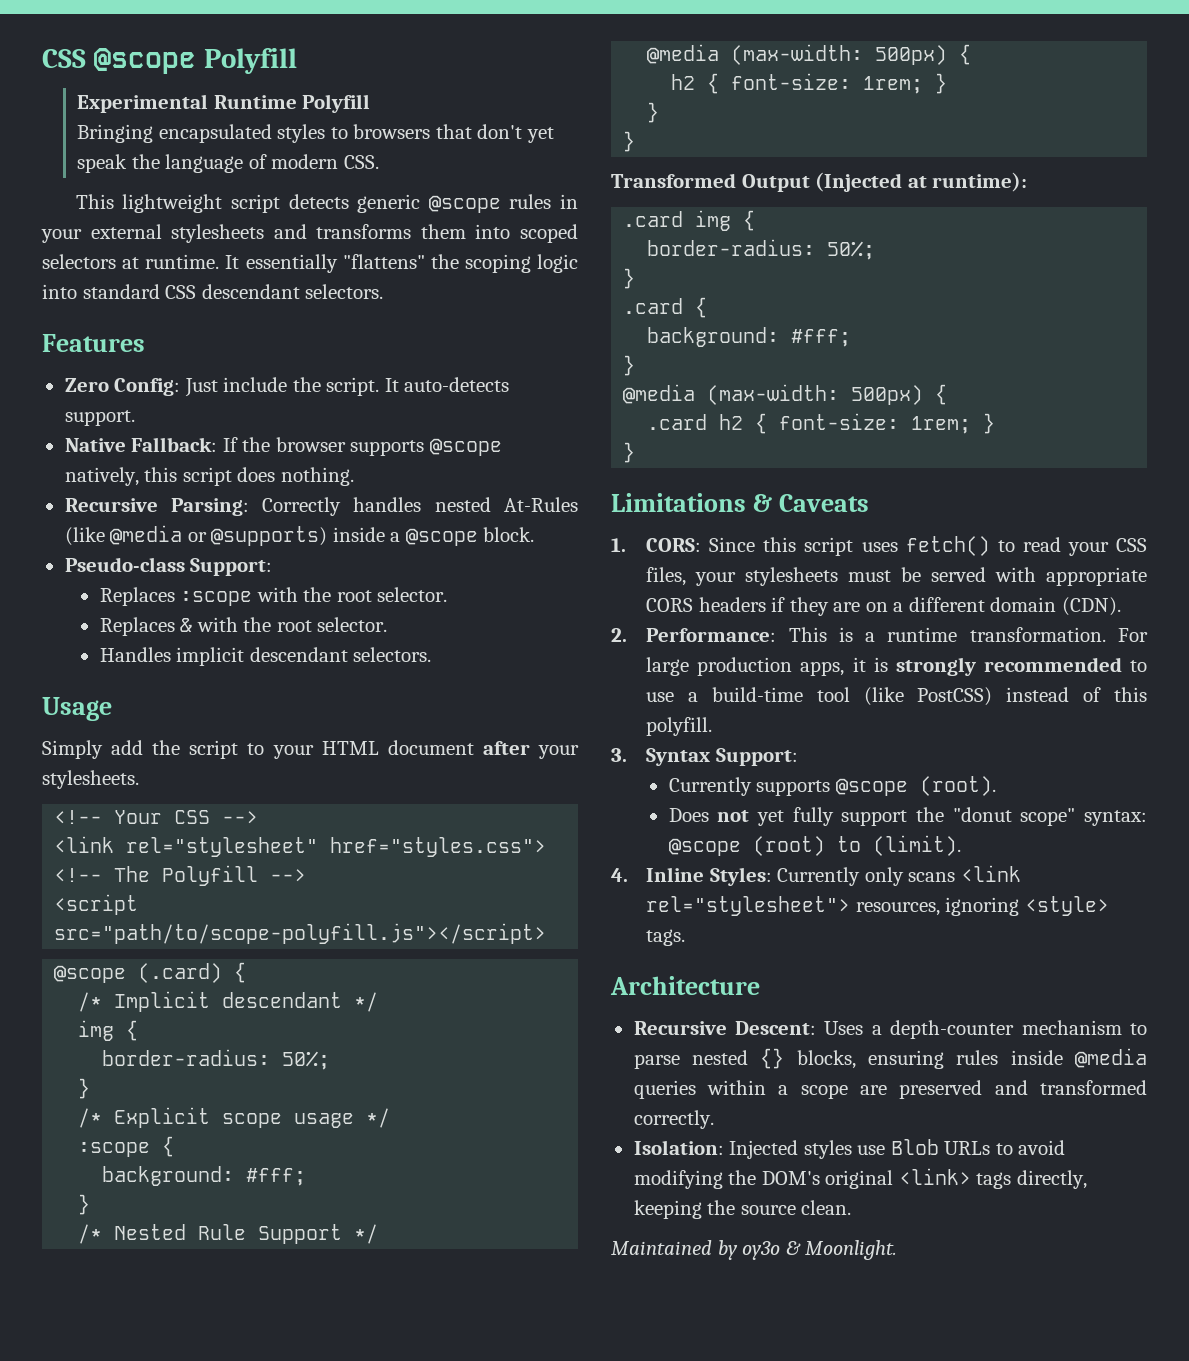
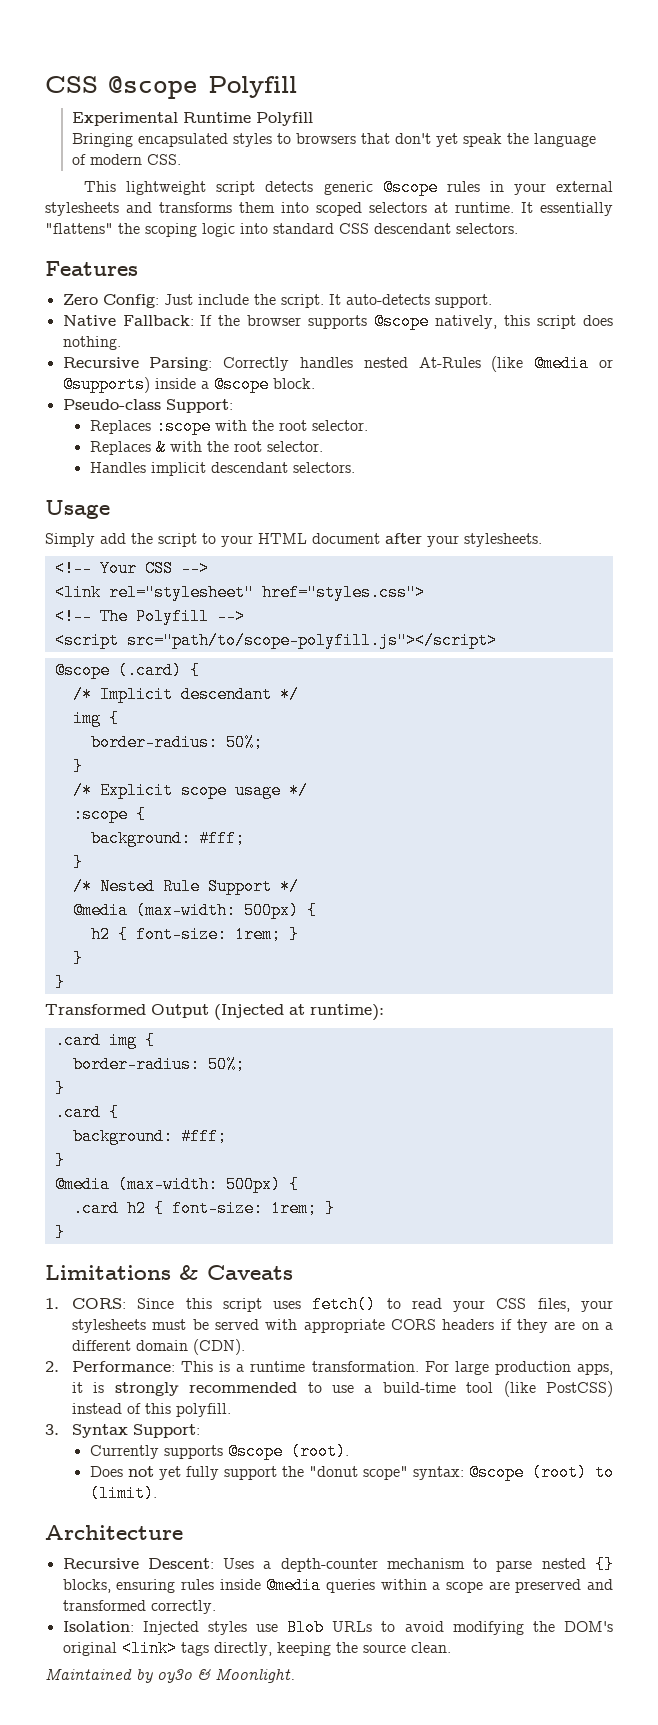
- 4. Inline Styles: Currently only scans <link rel="stylesheet"> resources, ignoring <style> tags.

